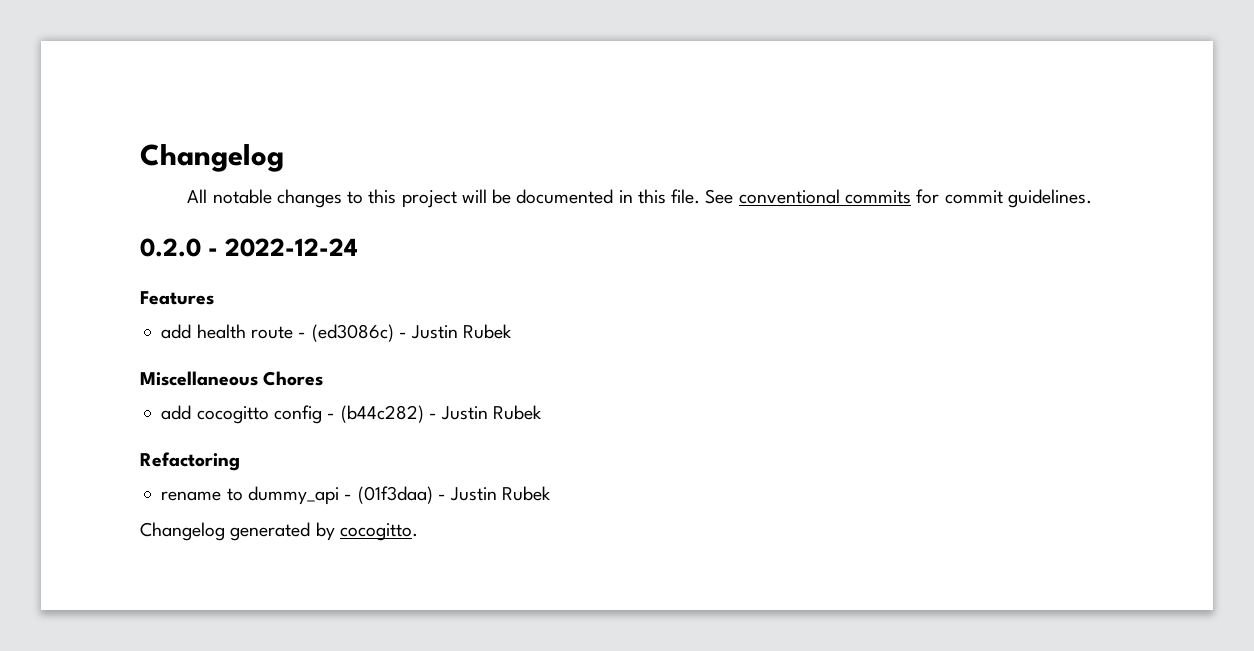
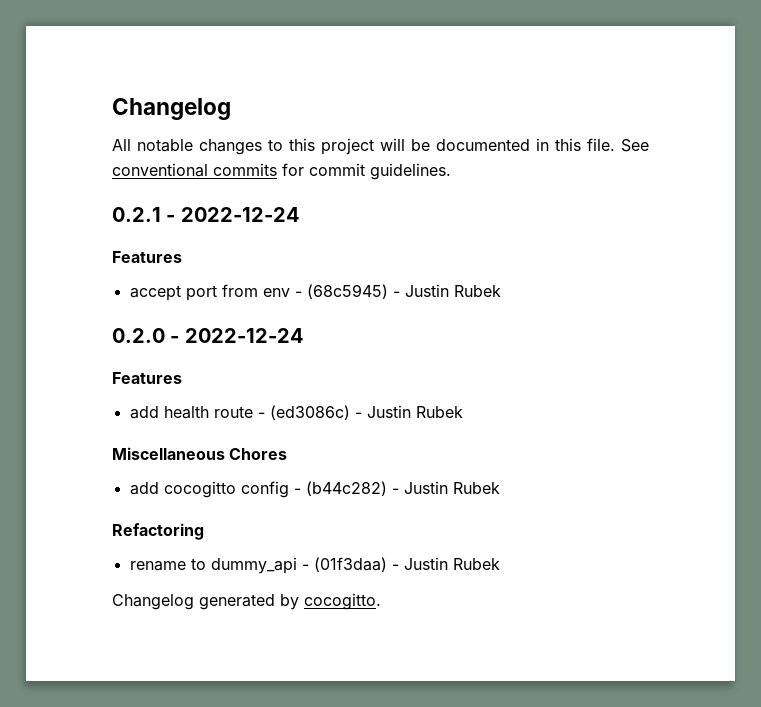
+ 0.2.1 - 2022-12-24
+ Features
+ accept port from env - (68c5945) - Justin Rubek

